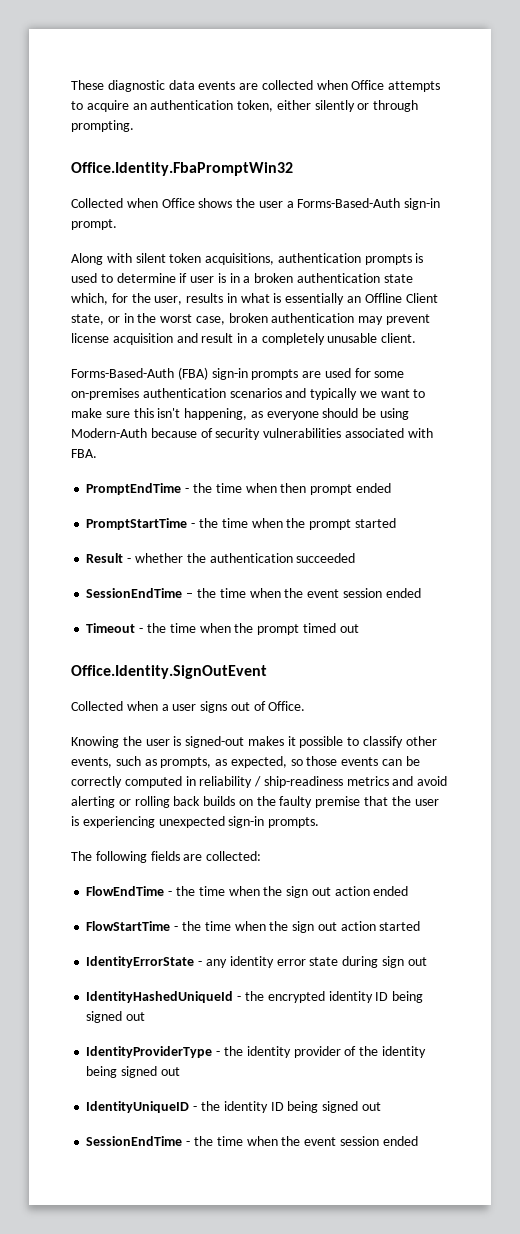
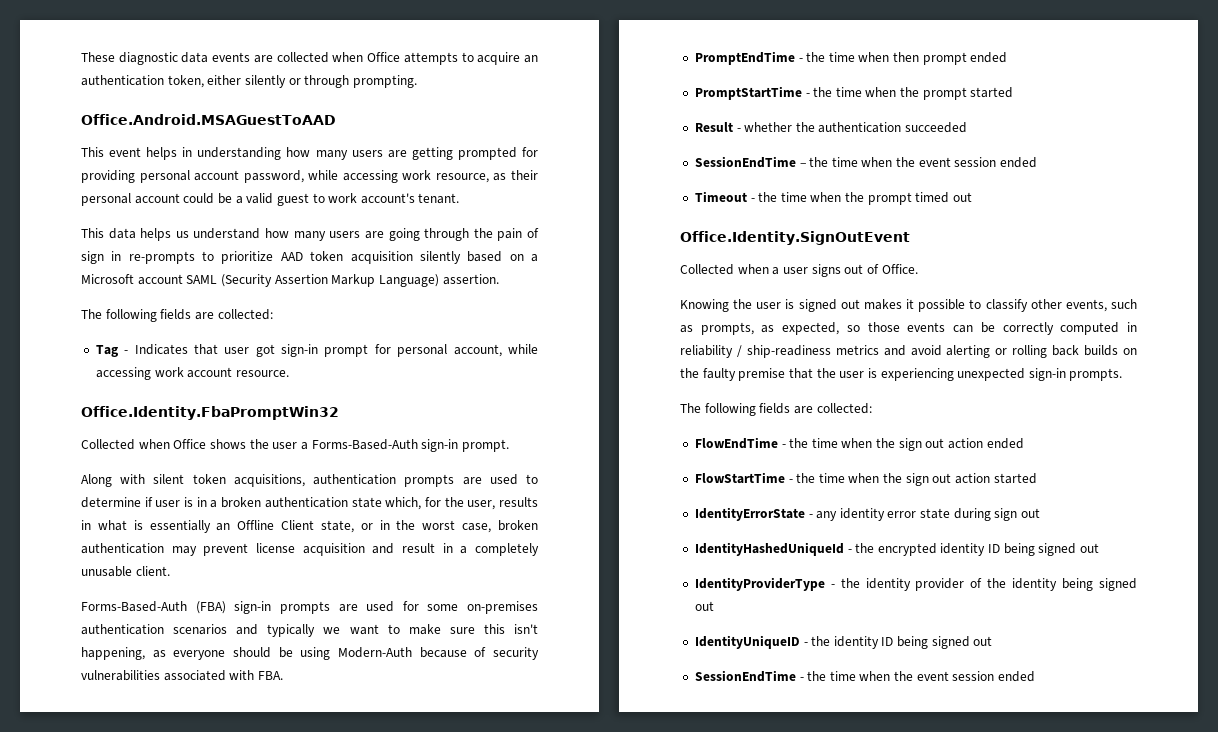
+ Office.Android.MSAGuestToAAD
+ This event helps in understanding how many users are getting prompted for providing personal account password, while accessing work resource, as their personal account could be a valid guest to work account's tenant.
+ This data helps us understand how many users are going through the pain of sign in re-prompts to prioritize AAD token acquisition silently based on a Microsoft account SAML (Security Assertion Markup Language) assertion.
+ The following fields are collected:
+ Tag - Indicates that user got sign-in prompt for personal account, while accessing work account resource.
- Along with silent token acquisitions, authentication prompts is used to determine if user is in a broken authentication state which, for the user, results in what is essentially an Offline Client state, or in the worst case, broken authentication may prevent license acquisition and result in a completely unusable client.
+ Along with silent token acquisitions, authentication prompts are used to determine if user is in a broken authentication state which, for the user, results in what is essentially an Offline Client state, or in the worst case, broken authentication may prevent license acquisition and result in a completely unusable client.
- Knowing the user is signed-out makes it possible to classify other events, such as prompts, as expected, so those events can be correctly computed in reliability / ship-readiness metrics and avoid alerting or rolling back builds on the faulty premise that the user is experiencing unexpected sign-in prompts.
+ Knowing the user is signed out makes it possible to classify other events, such as prompts, as expected, so those events can be correctly computed in reliability / ship-readiness metrics and avoid alerting or rolling back builds on the faulty premise that the user is experiencing unexpected sign-in prompts.

